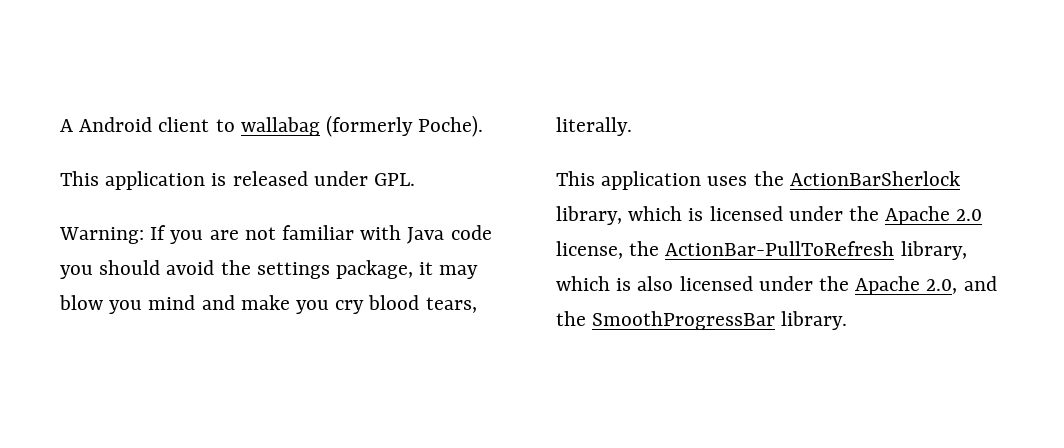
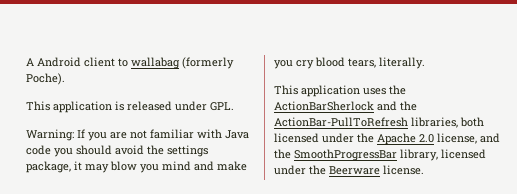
- This application uses the ActionBarSherlock library, which is licensed under the Apache 2.0 license, the ActionBar-PullToRefresh library, which is also licensed under the Apache 2.0, and the SmoothProgressBar library.
+ This application uses the ActionBarSherlock and the ActionBar-PullToRefresh libraries, both licensed under the Apache 2.0 license, and the SmoothProgressBar library, licensed under the Beerware license.

